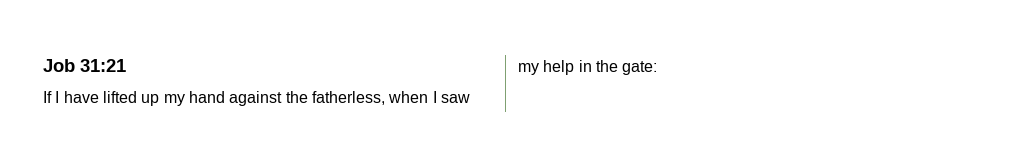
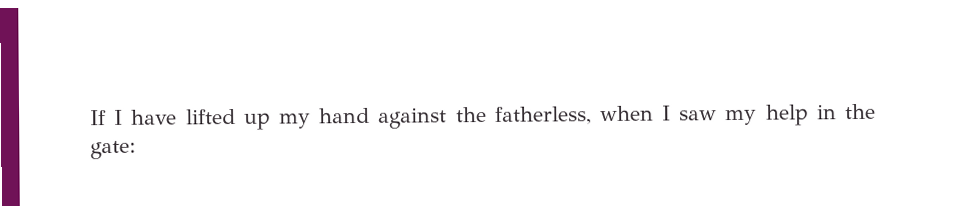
- Job 31:21

